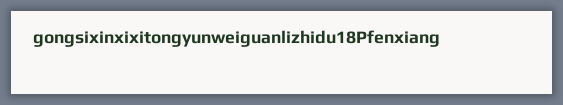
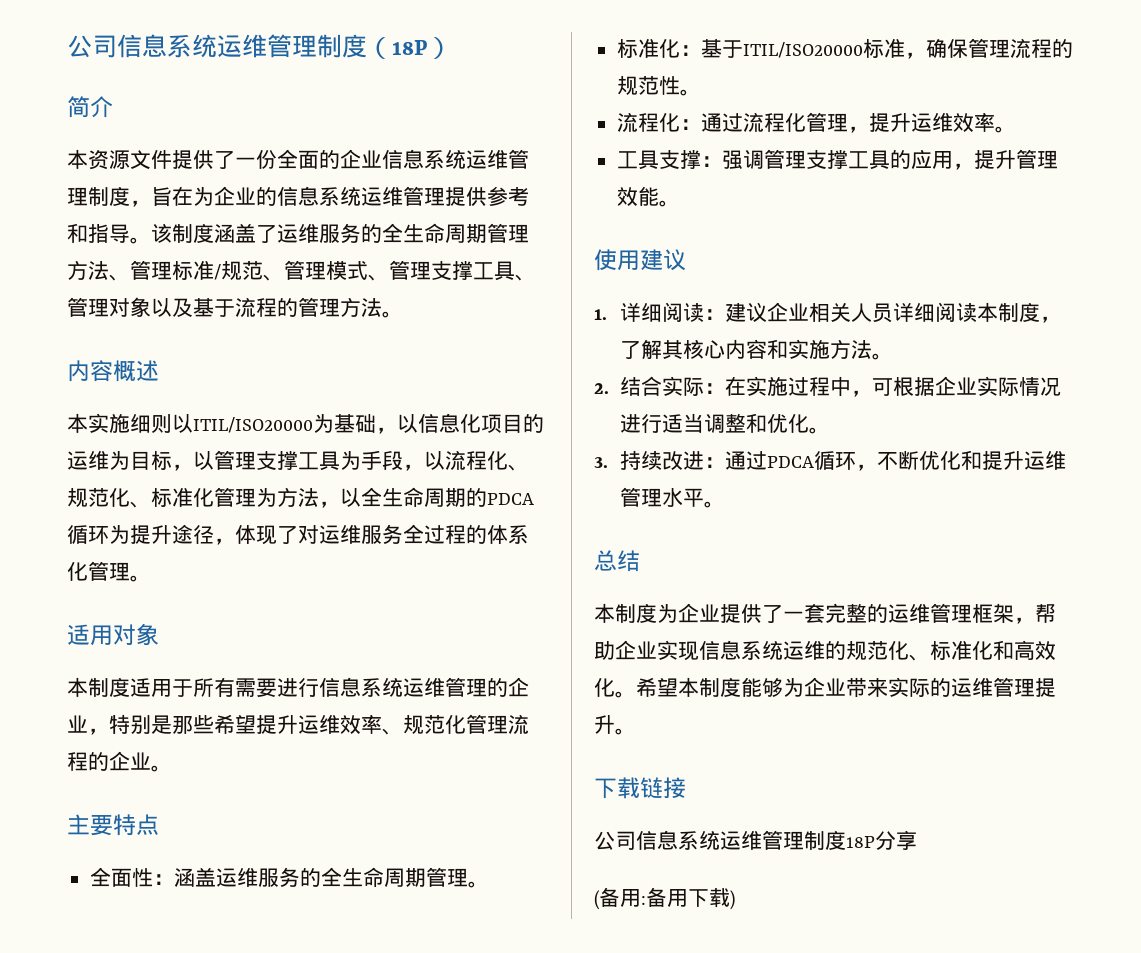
- gongsixinxixitongyunweiguanlizhidu18Pfenxiang
+ 公司信息系统运维管理制度（18P）
+ 简介
+ 本资源文件提供了一份全面的企业信息系统运维管理制度，旨在为企业的信息系统运维管理提供参考和指导。该制度涵盖了运维服务的全生命周期管理方法、管理标准/规范、管理模式、管理支撑工具、管理对象以及基于流程的管理方法。
+ 内容概述
+ 本实施细则以ITIL/ISO20000为基础，以信息化项目的运维为目标，以管理支撑工具为手段，以流程化、规范化、标准化管理为方法，以全生命周期的PDCA循环为提升途径，体现了对运维服务全过程的体系化管理。
+ 适用对象
+ 本制度适用于所有需要进行信息系统运维管理的企业，特别是那些希望提升运维效率、规范化管理流程的企业。
+ 主要特点
+ 全面性：涵盖运维服务的全生命周期管理。
+ 标准化：基于ITIL/ISO20000标准，确保管理流程的规范性。
+ 流程化：通过流程化管理，提升运维效率。
+ 工具支撑：强调管理支撑工具的应用，提升管理效能。
+ 使用建议
+ 1.详细阅读：建议企业相关人员详细阅读本制度，了解其核心内容和实施方法。
+ 2.结合实际：在实施过程中，可根据企业实际情况进行适当调整和优化。
+ 3.持续改进：通过PDCA循环，不断优化和提升运维管理水平。
+ 总结
+ 本制度为企业提供了一套完整的运维管理框架，帮助企业实现信息系统运维的规范化、标准化和高效化。希望本制度能够为企业带来实际的运维管理提升。
+ 下载链接
+ 公司信息系统运维管理制度18P分享
+ (备用:备用下载)

